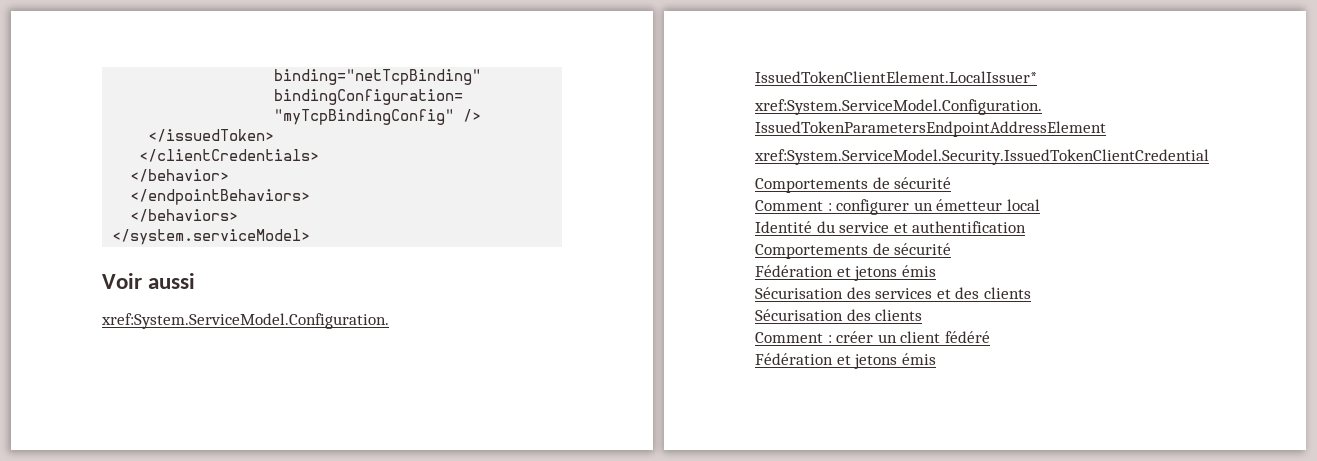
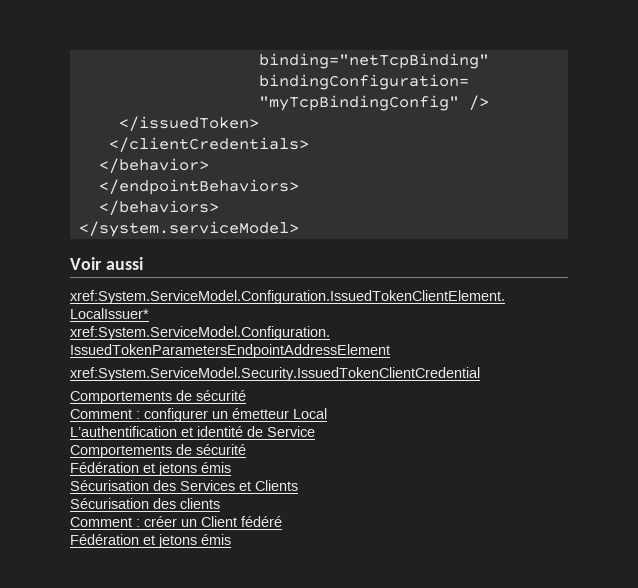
- Comment : configurer un émetteur local
- Identité du service et authentification
+ Comment : configurer un émetteur Local
+ L’authentification et identité de Service
- Sécurisation des services et des clients
+ Sécurisation des Services et Clients
- Comment : créer un client fédéré
+ Comment : créer un Client fédéré

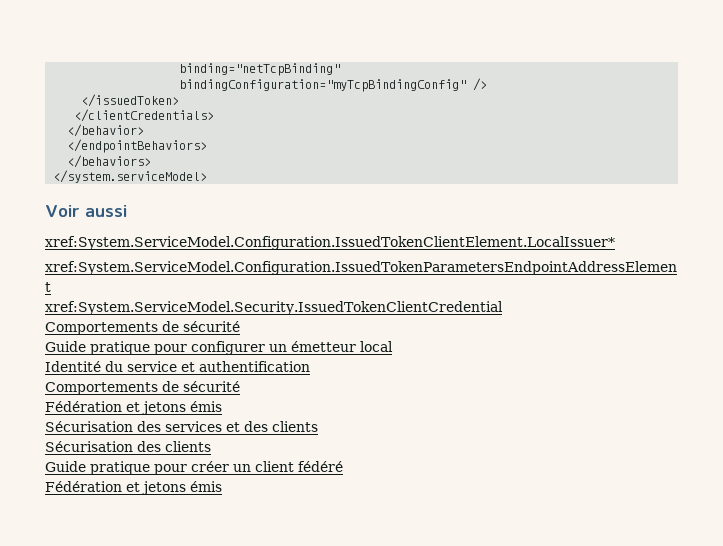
- Comment : configurer un émetteur Local
- L’authentification et identité de Service
+ Guide pratique pour configurer un émetteur local
+ Identité du service et authentification
- Sécurisation des Services et Clients
+ Sécurisation des services et des clients
- Comment : créer un Client fédéré
+ Guide pratique pour créer un client fédéré

